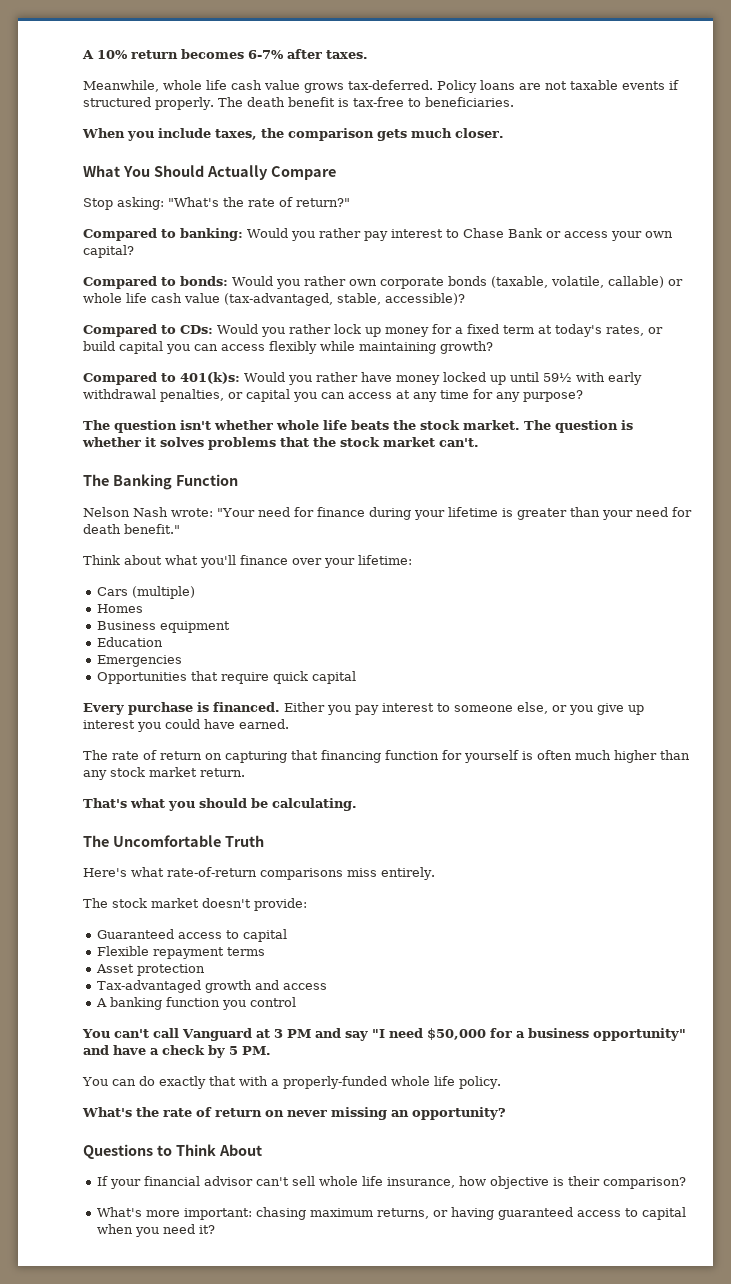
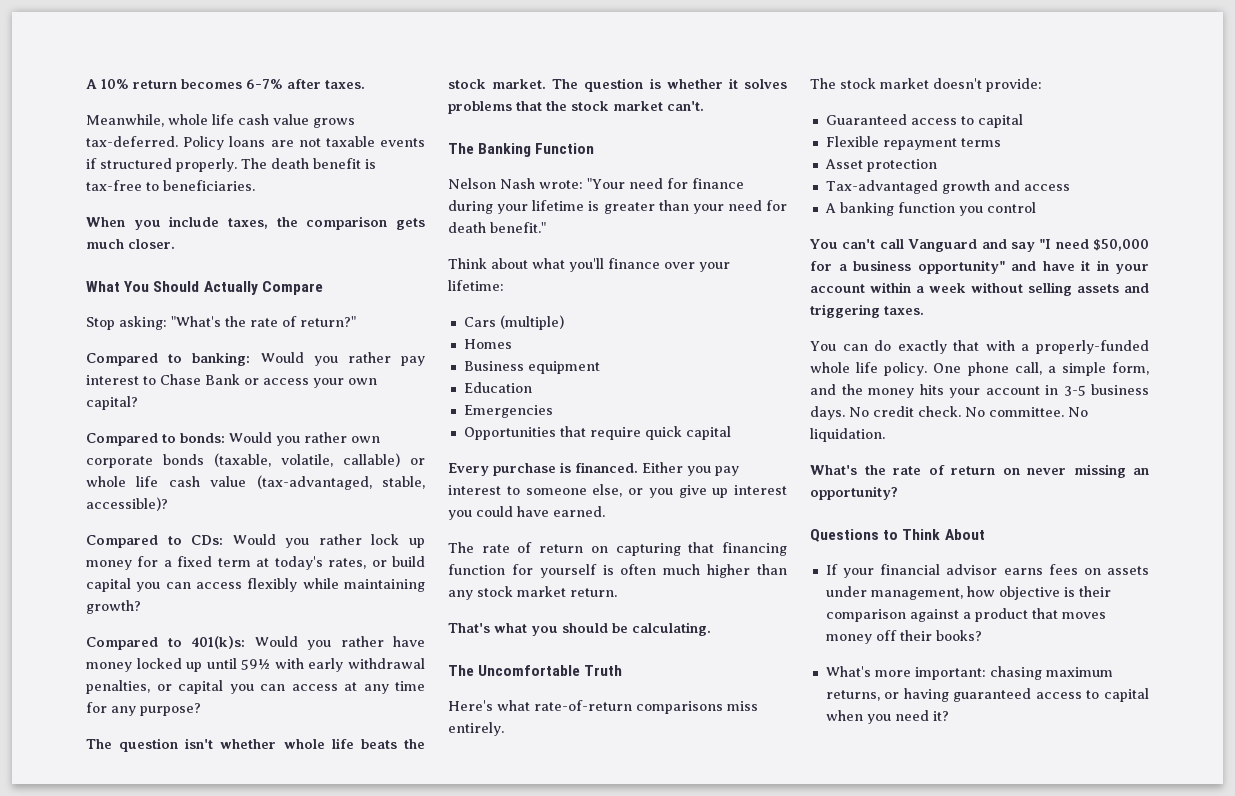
- You can't call Vanguard at 3 PM and say "I need $50,000 for a business opportunity" and have a check by 5 PM.
+ You can't call Vanguard and say "I need $50,000 for a business opportunity" and have it in your account within a week without selling assets and triggering taxes.
+ One phone call, a simple form, and the money hits your account in 3-5 business days. No credit check. No committee. No liquidation.
- If your financial advisor can't sell whole life insurance, how objective is their comparison?
+ If your financial advisor earns fees on assets under management, how objective is their comparison against a product that moves money off their books?

